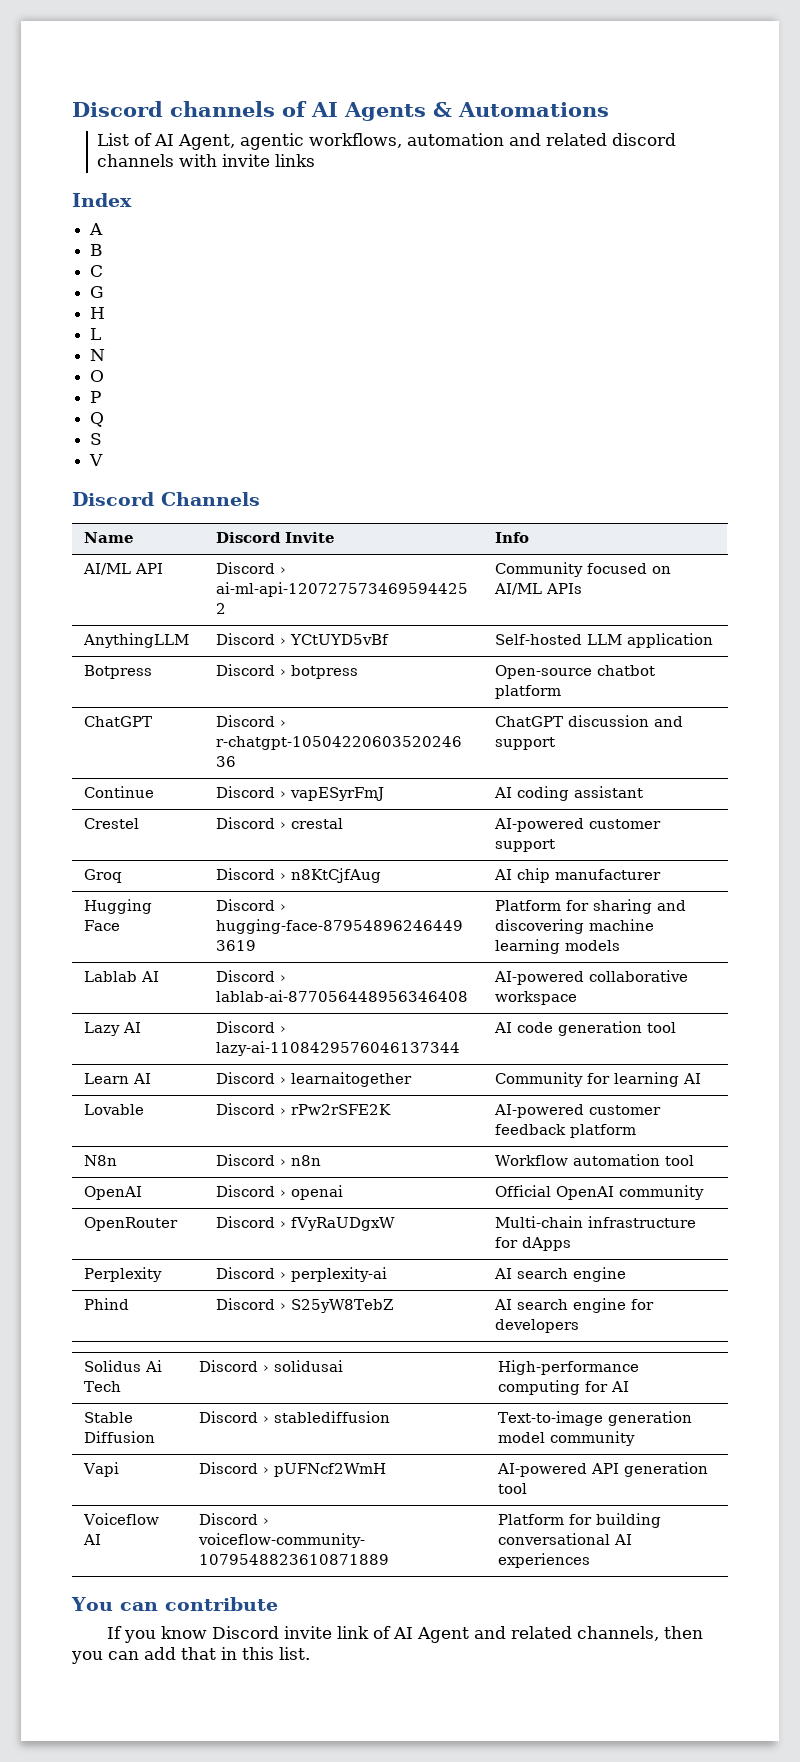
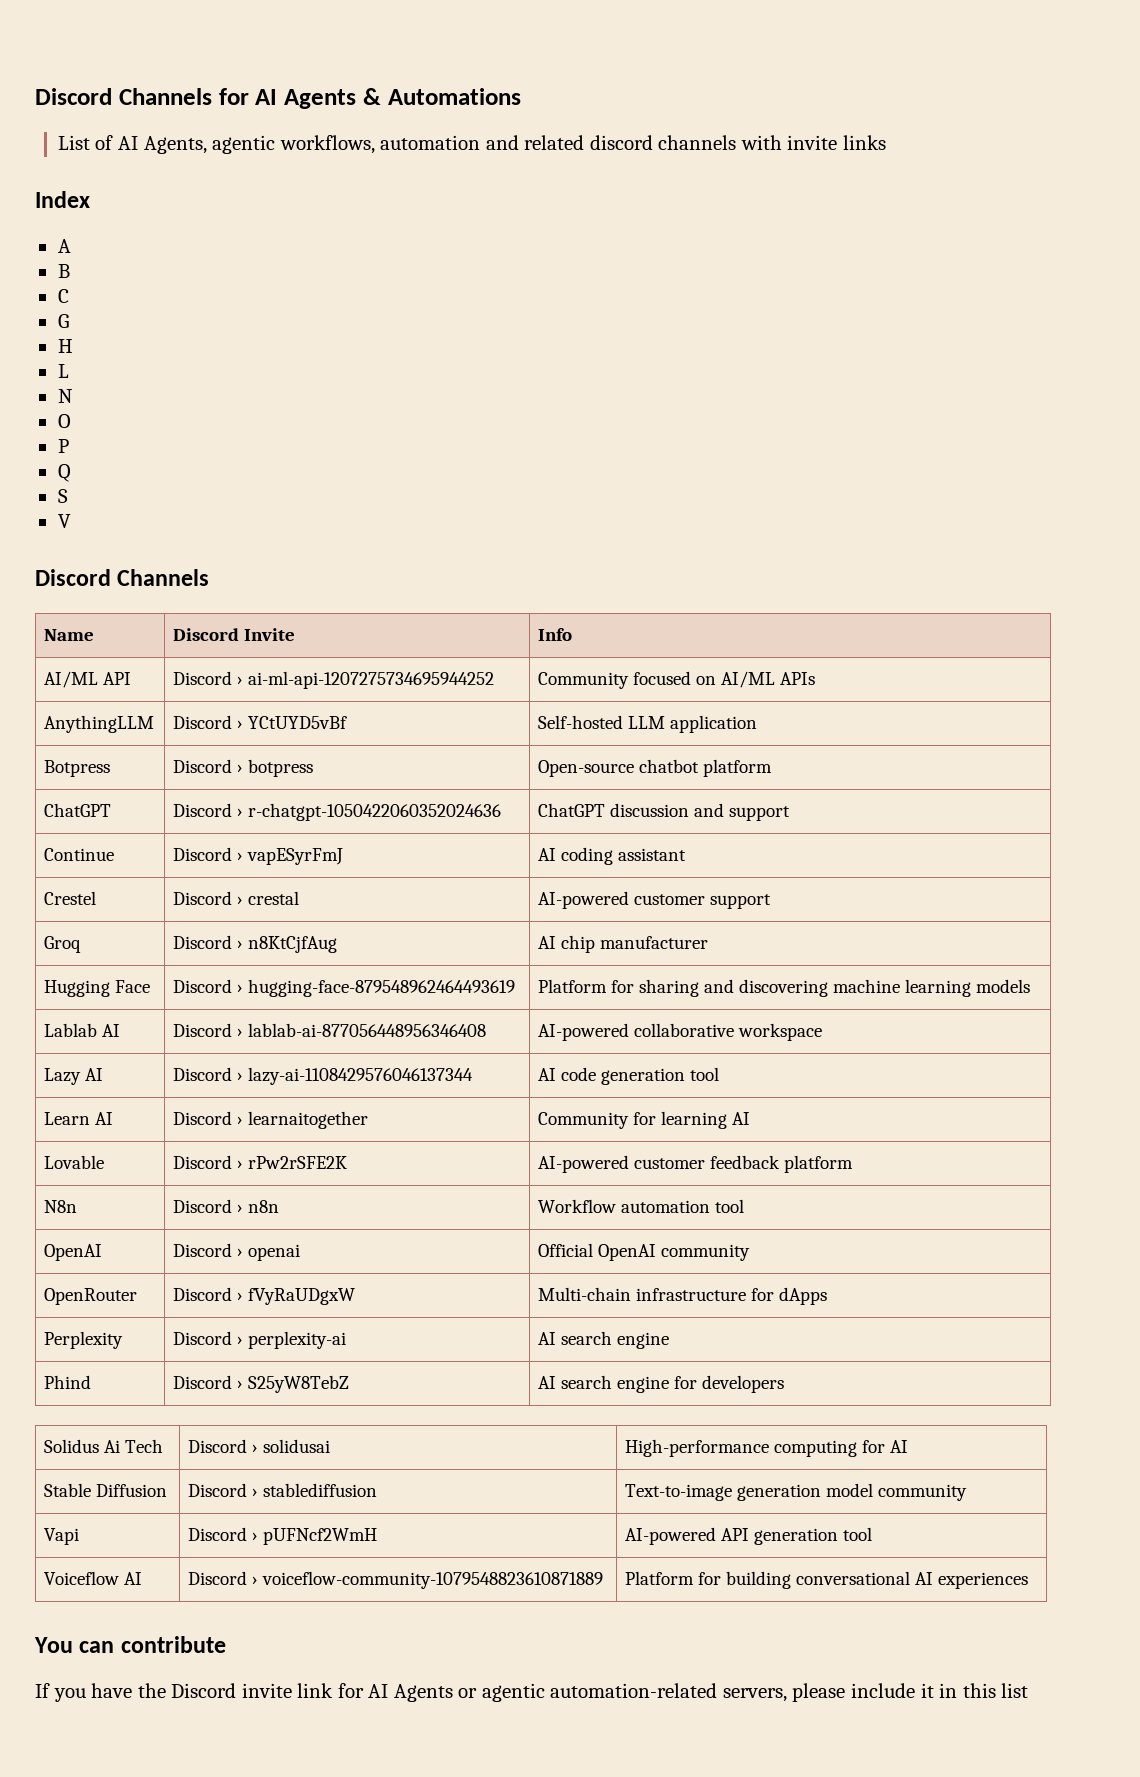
- Discord channels of AI Agents & Automations
+ Discord Channels for AI Agents & Automations
- List of AI Agent, agentic workflows, automation and related discord channels with invite links
+ List of AI Agents, agentic workflows, automation and related discord channels with invite links
- If you know Discord invite link of AI Agent and related channels, then you can add that in this list.
+ If you have the Discord invite link for AI Agents or agentic automation-related servers, please include it in this list

